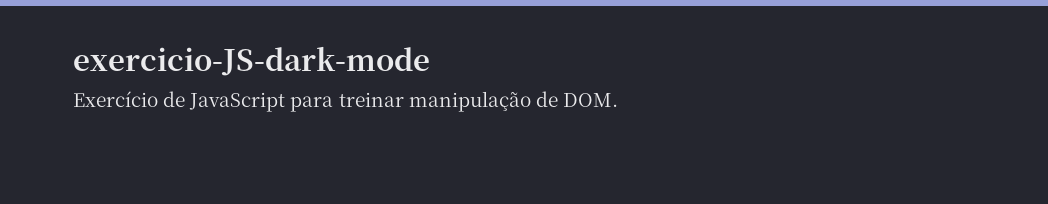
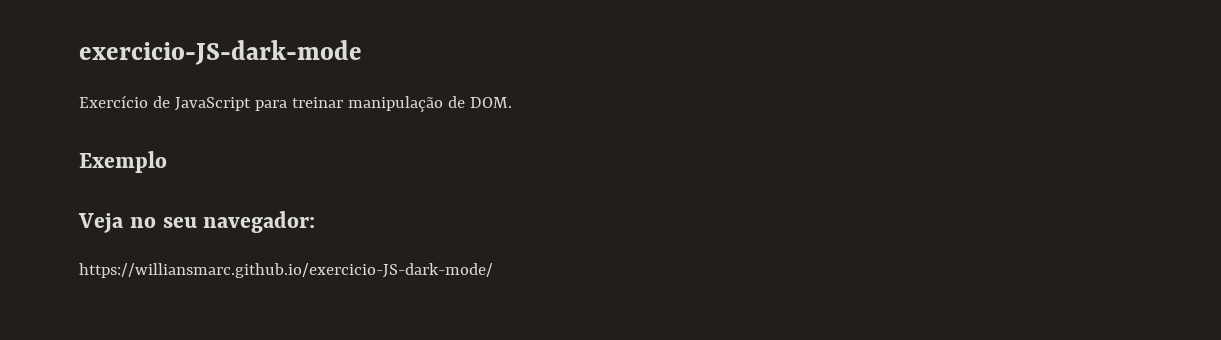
+ Exemplo
+ Veja no seu navegador:
+ https://williansmarc.github.io/exercicio-JS-dark-mode/

